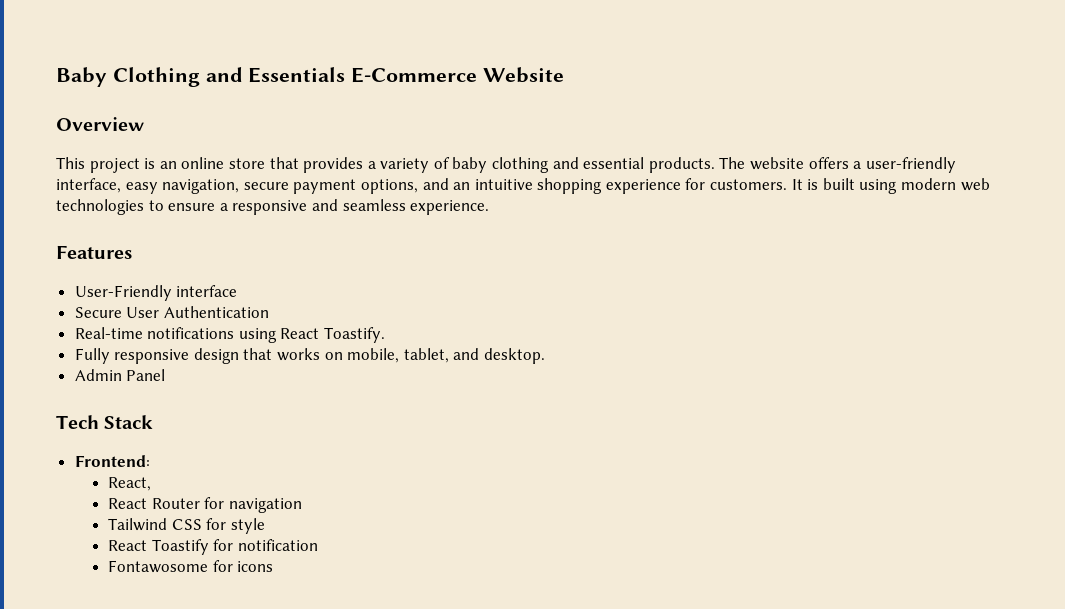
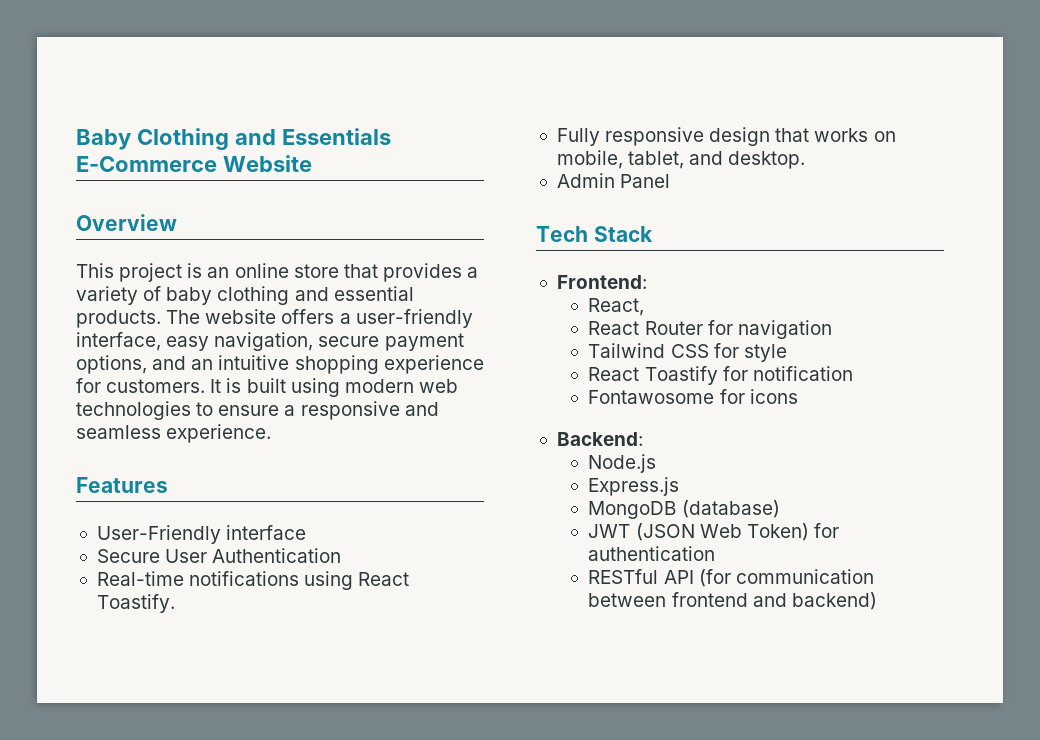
+ Backend:
+ Node.js
+ Express.js
+ MongoDB (database)
+ JWT (JSON Web Token) for authentication
+ RESTful API (for communication between frontend and backend)

